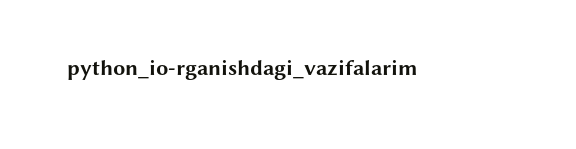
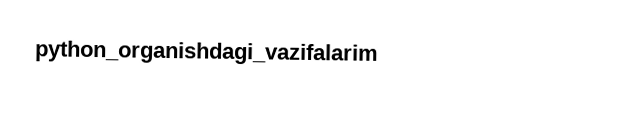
- python_io-rganishdagi_vazifalarim
+ python_organishdagi_vazifalarim

